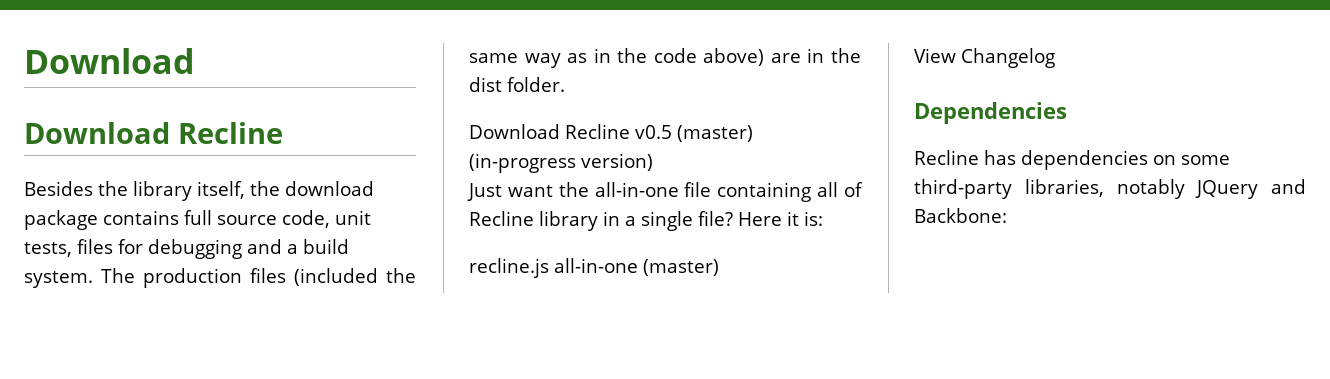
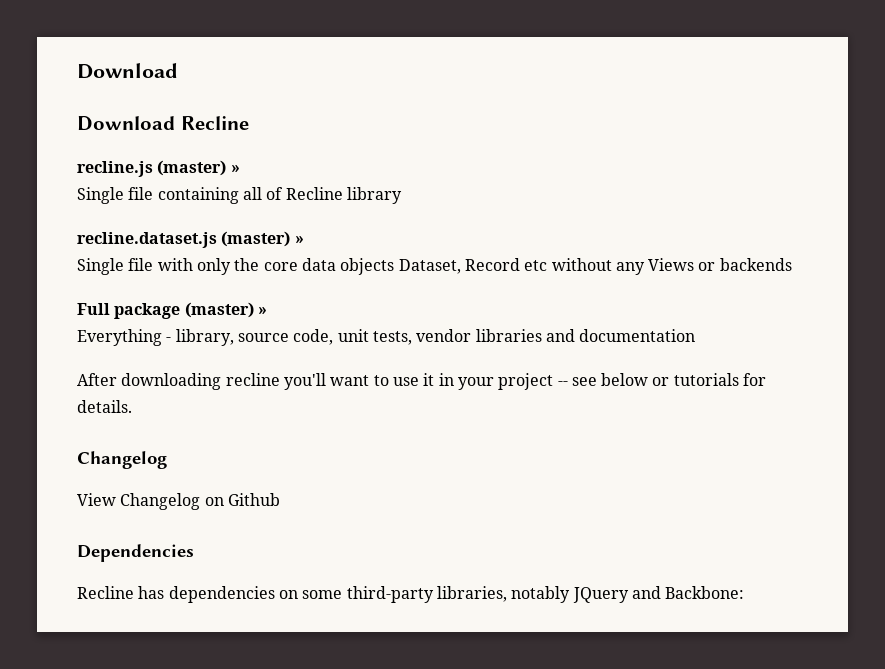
- Besides the library itself, the download package contains full source code, unit tests, files for debugging and a build system. The production files (included the same way as in the code above) are in the dist folder.
- Download Recline v0.5 (master) (in-progress version)
- Just want the all-in-one file containing all of Recline library in a single file? Here it is:
- recline.js all-in-one (master)
+ recline.js (master) »
+ Single file containing all of Recline library
+ recline.dataset.js (master) »
+ Single file with only the core data objects Dataset, Record etc without any Views or backends
+ Full package (master) »
+ Everything - library, source code, unit tests, vendor libraries and documentation
+ After downloading recline you'll want to use it in your project -- see below or tutorials for details.
+ Changelog
- View Changelog
+ View Changelog on Github

